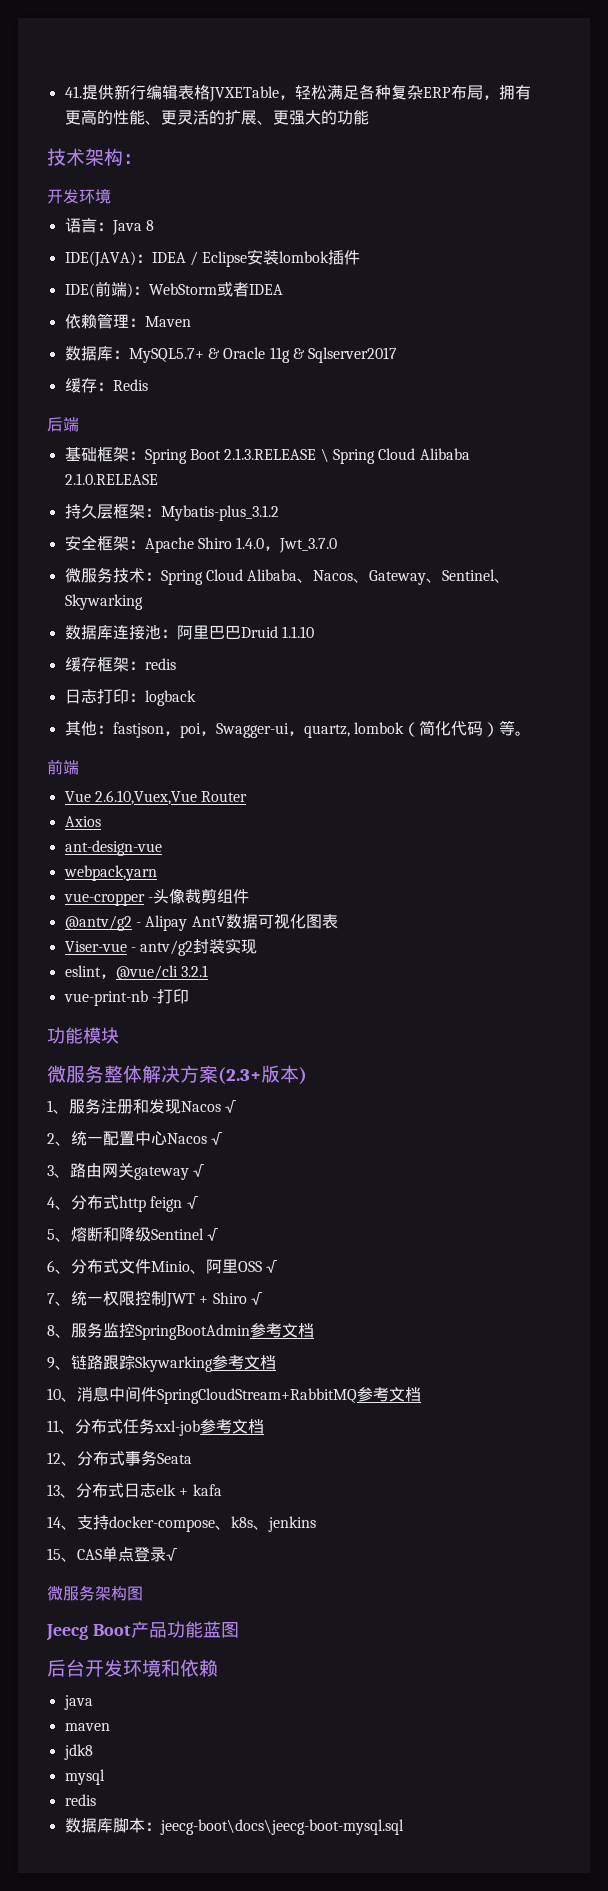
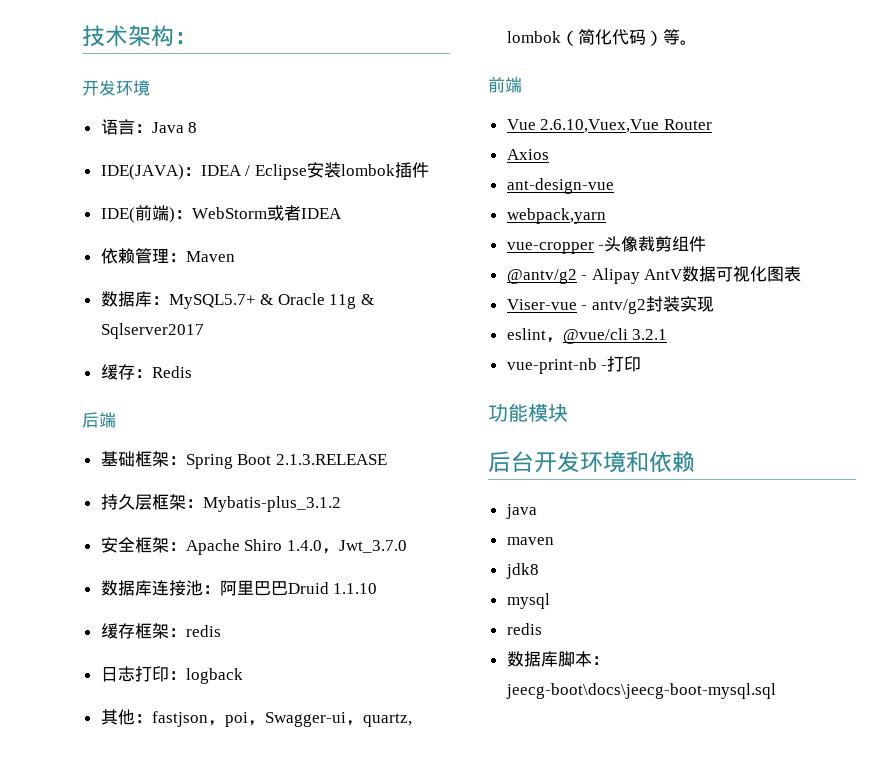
- 41.提供新行编辑表格JVXETable，轻松满足各种复杂ERP布局，拥有更高的性能、更灵活的扩展、更强大的功能
- 基础框架：Spring Boot 2.1.3.RELEASE \ Spring Cloud Alibaba 2.1.0.RELEASE
+ 基础框架：Spring Boot 2.1.3.RELEASE
- 微服务技术：Spring Cloud Alibaba、Nacos、Gateway、Sentinel、Skywarking
- 微服务整体解决方案(2.3+版本)
- 1、服务注册和发现Nacos √
- 2、统一配置中心Nacos √
- 3、路由网关gateway √
- 4、分布式http feign √
- 5、熔断和降级Sentinel √
- 6、分布式文件Minio、阿里OSS √
- 7、统一权限控制JWT + Shiro √
- 8、服务监控SpringBootAdmin参考文档
- 9、链路跟踪Skywarking参考文档
- 10、消息中间件SpringCloudStream+RabbitMQ参考文档
- 11、分布式任务xxl-job参考文档
- 12、分布式事务Seata
- 13、分布式日志elk + kafa
- 14、支持docker-compose、k8s、jenkins
- 15、CAS单点登录√
- 微服务架构图
- Jeecg Boot产品功能蓝图

